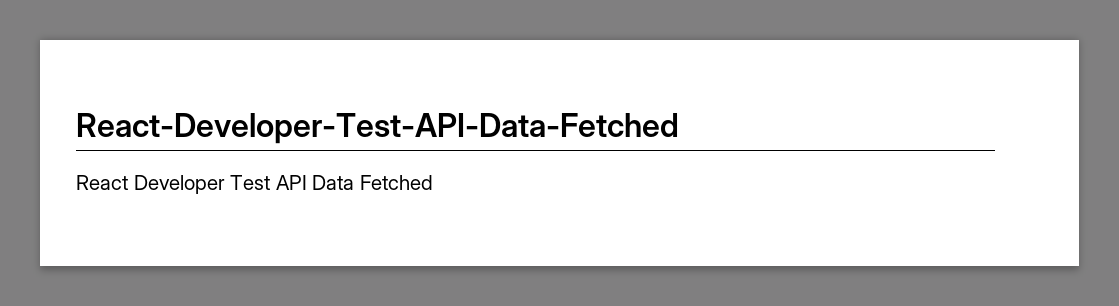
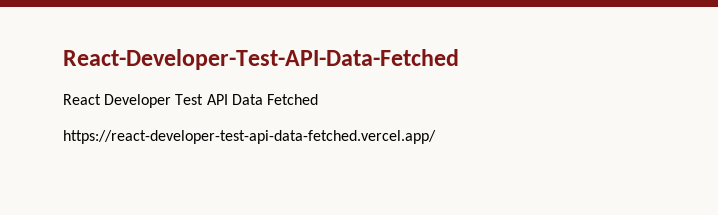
+ https://react-developer-test-api-data-fetched.vercel.app/

